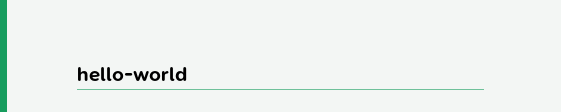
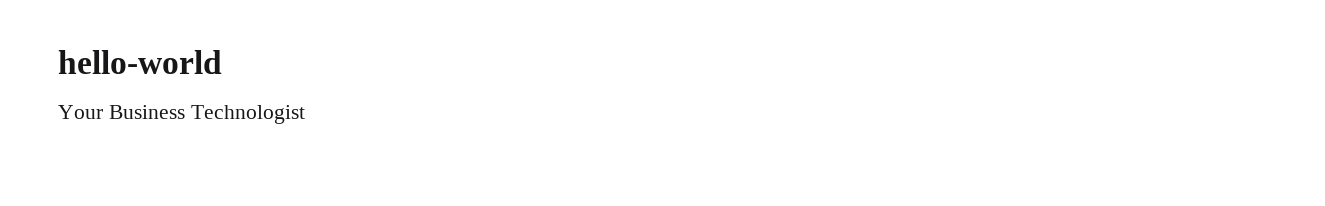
+ Your Business Technologist

